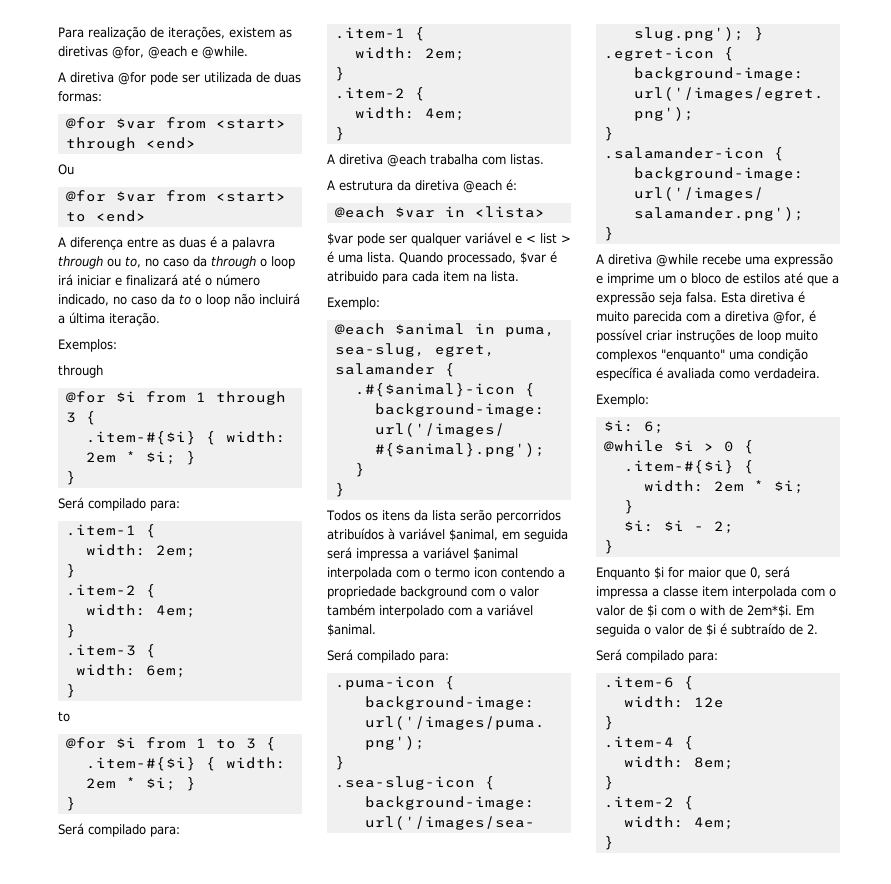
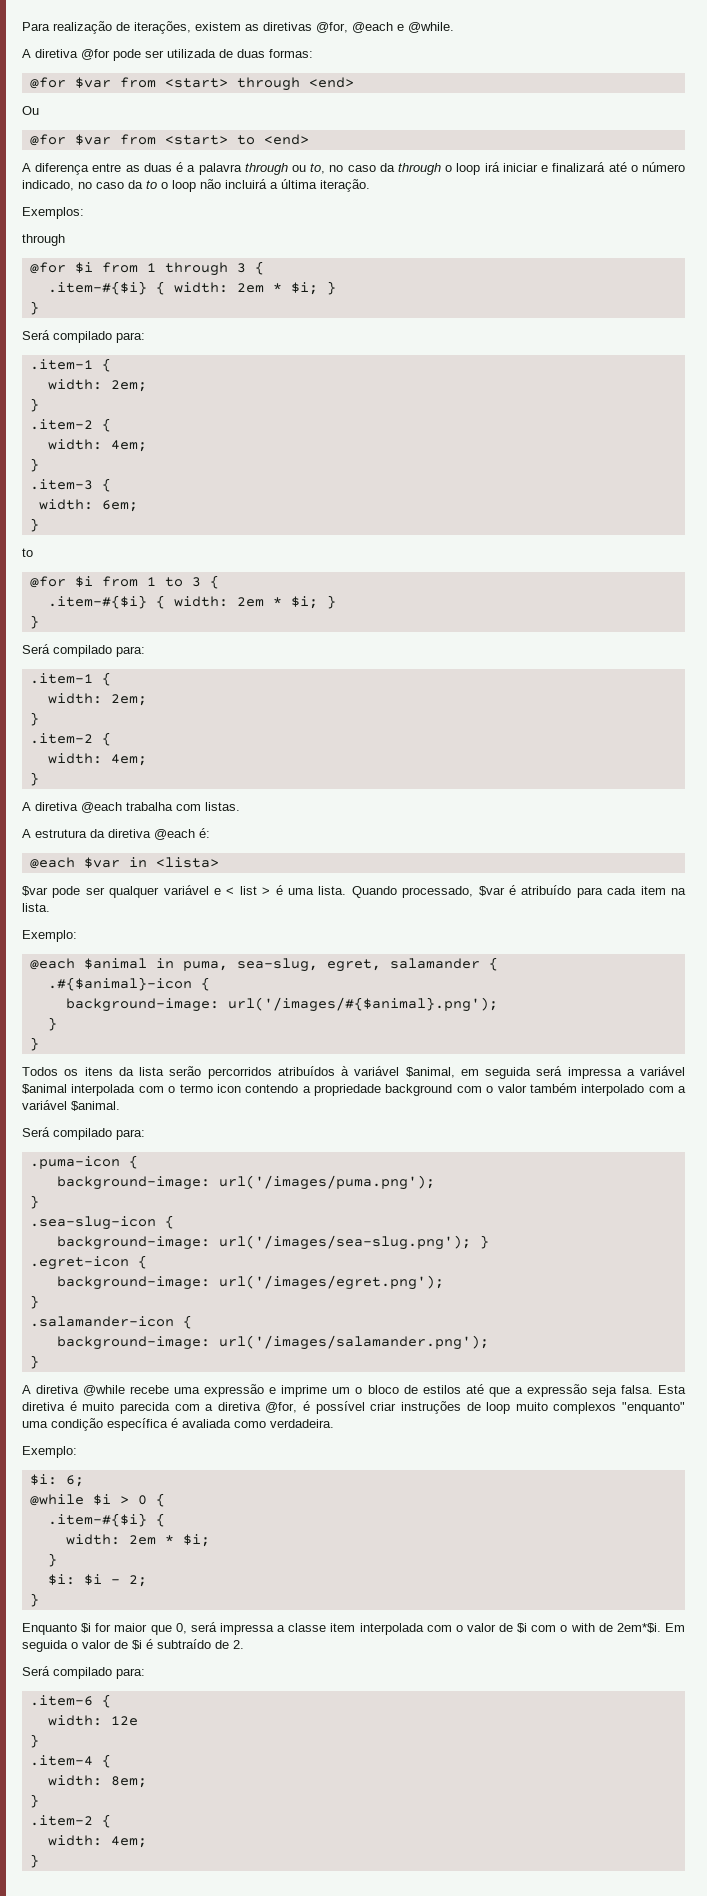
- Quando processado, $var é atribuido para cada item na lista.
+ Quando processado, $var é atribuído para cada item na lista.

